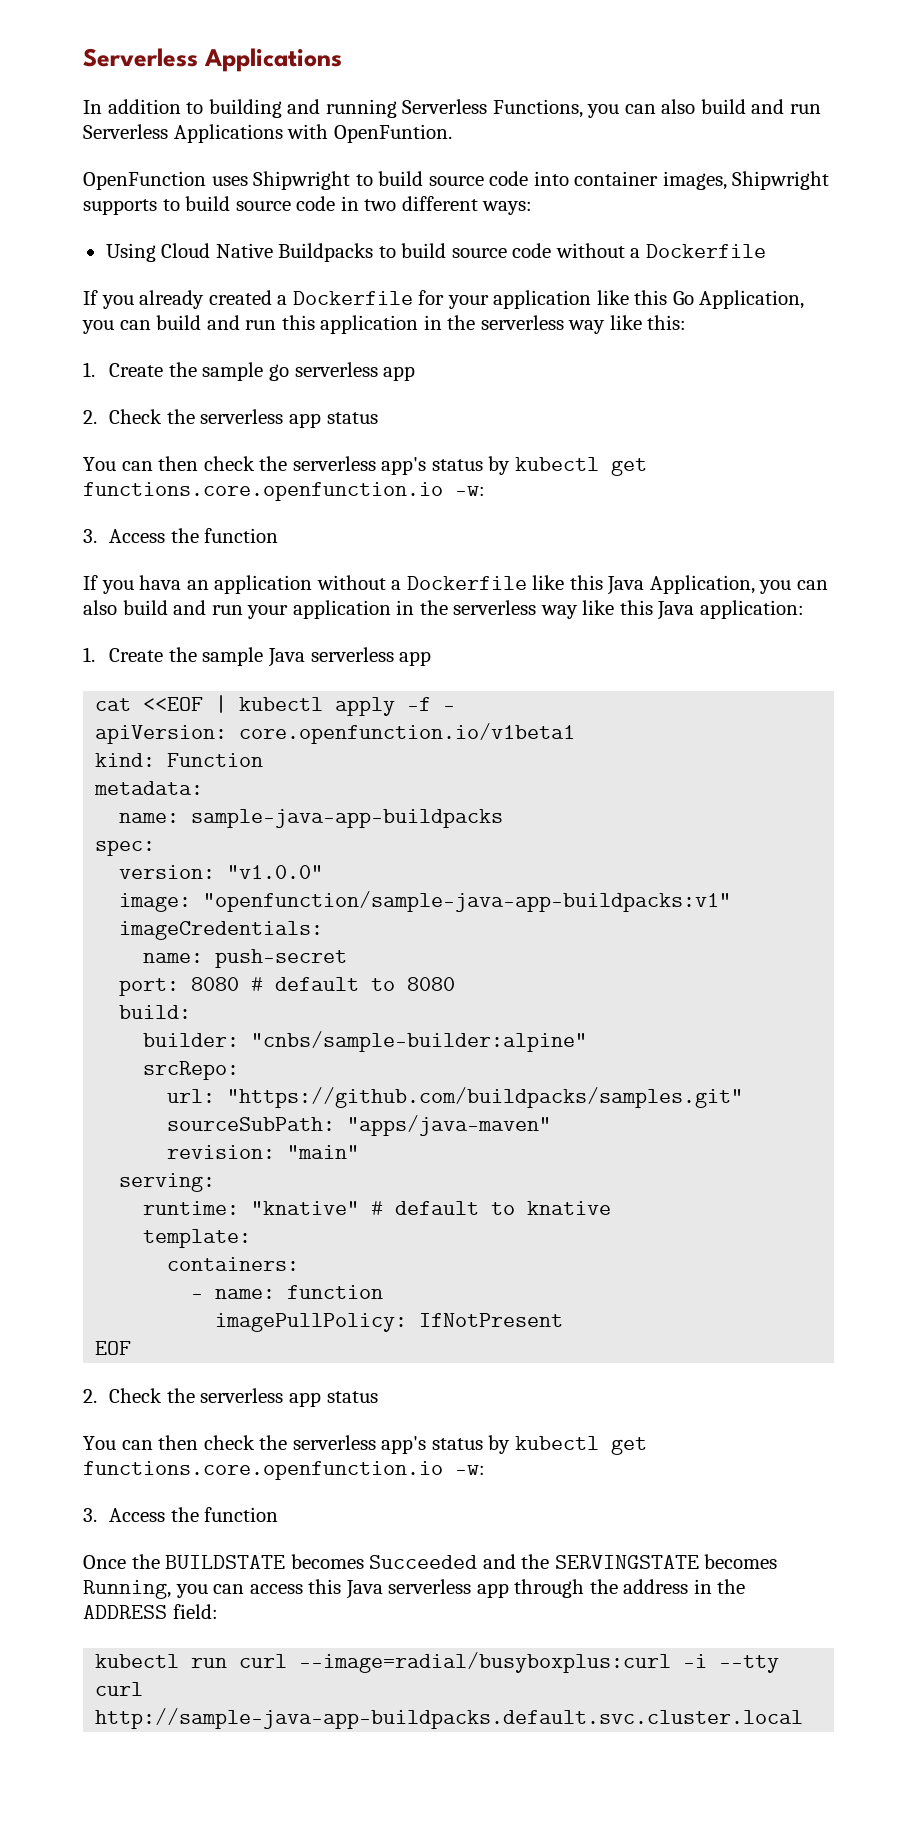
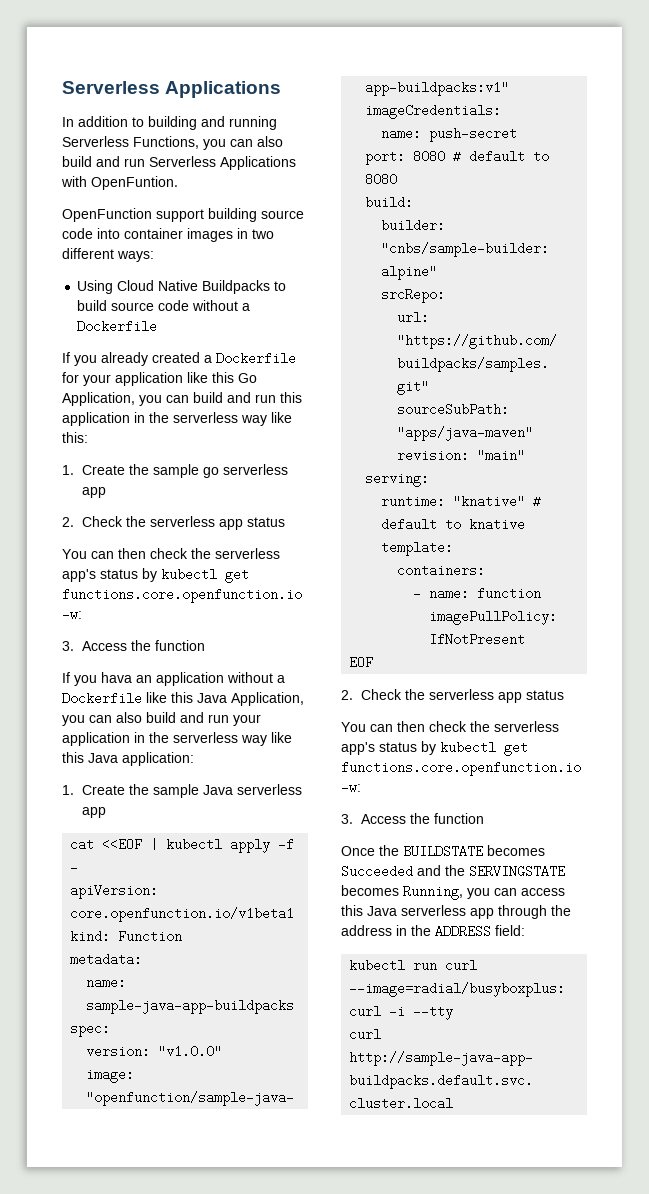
- OpenFunction uses Shipwright to build source code into container images, Shipwright supports to build source code in two different ways:
+ OpenFunction support building source code into container images in two different ways:

